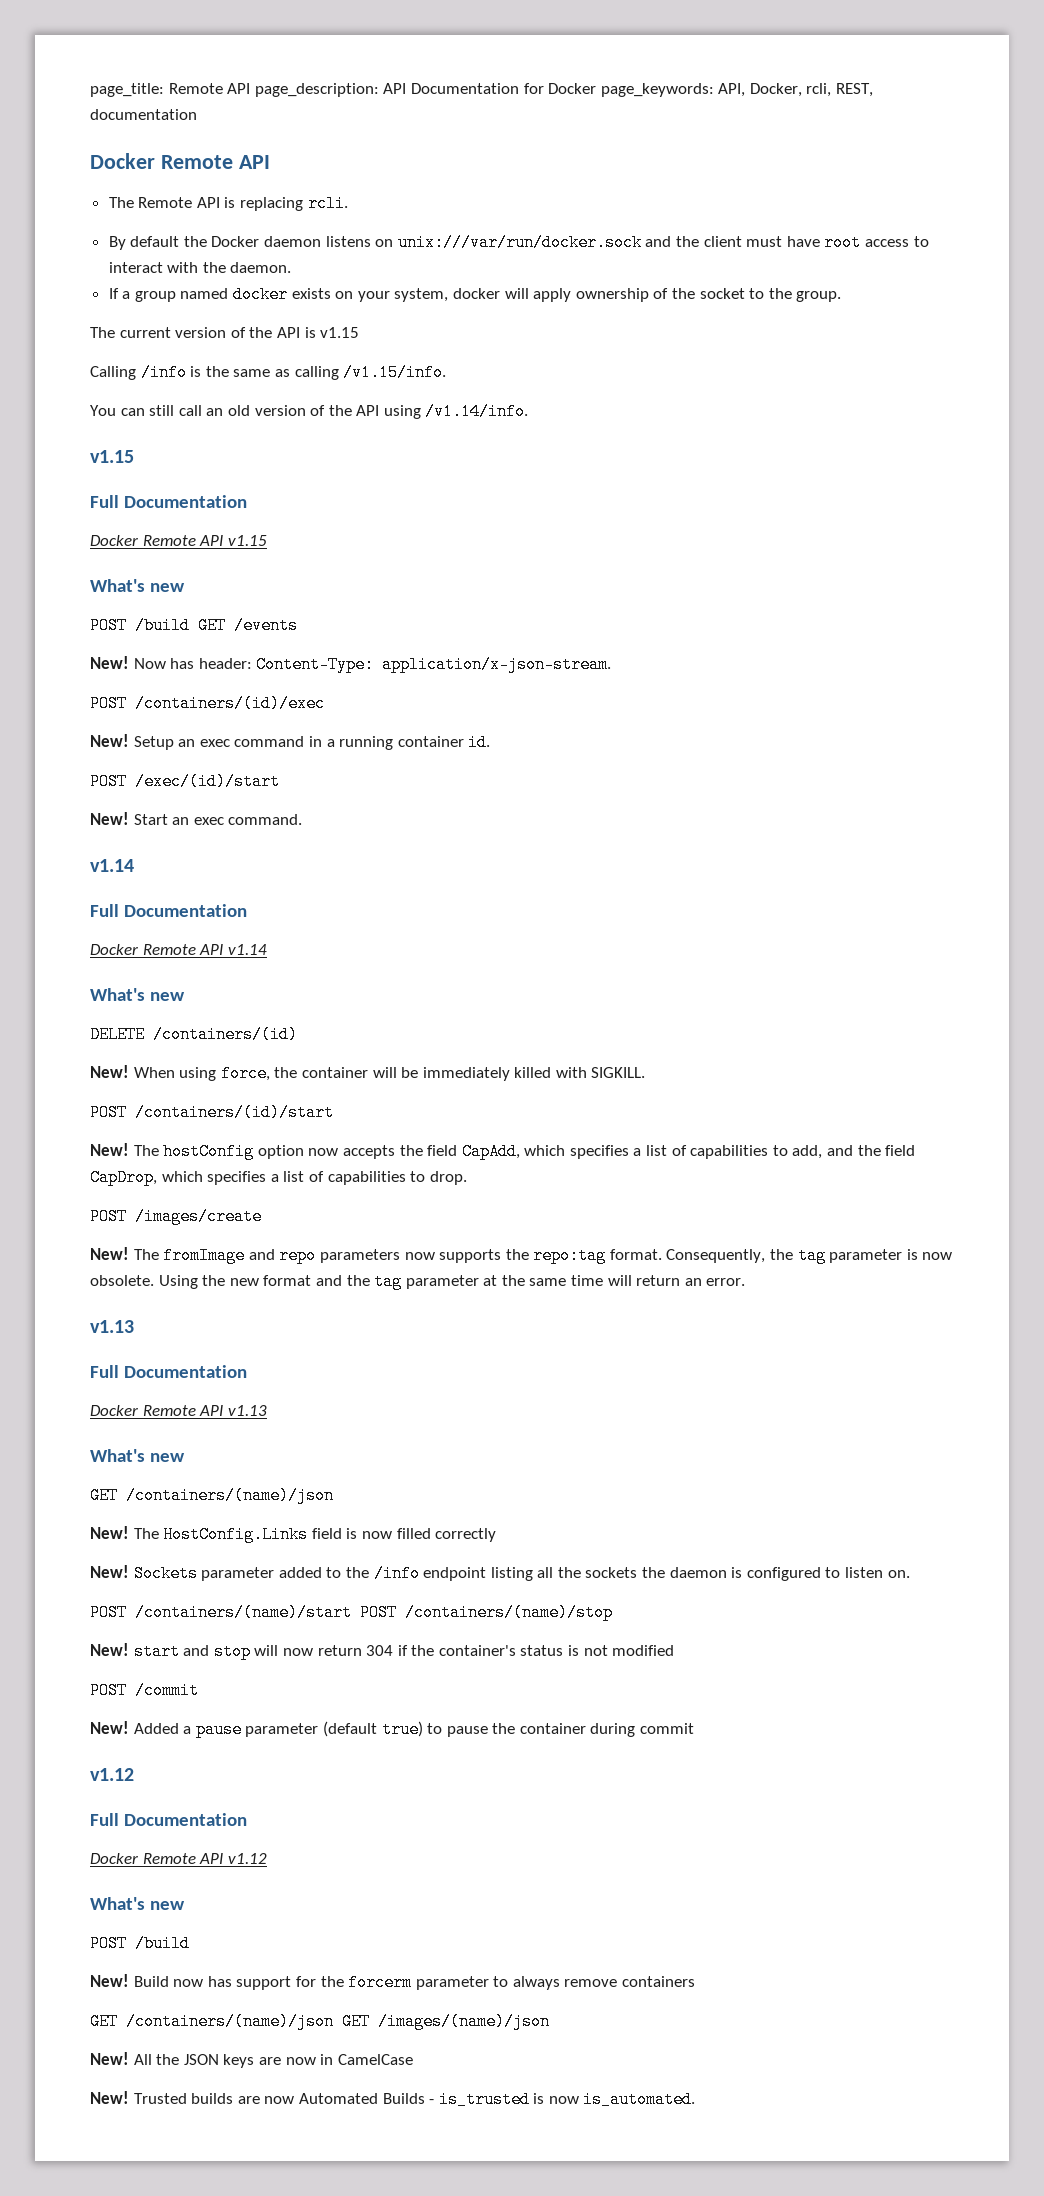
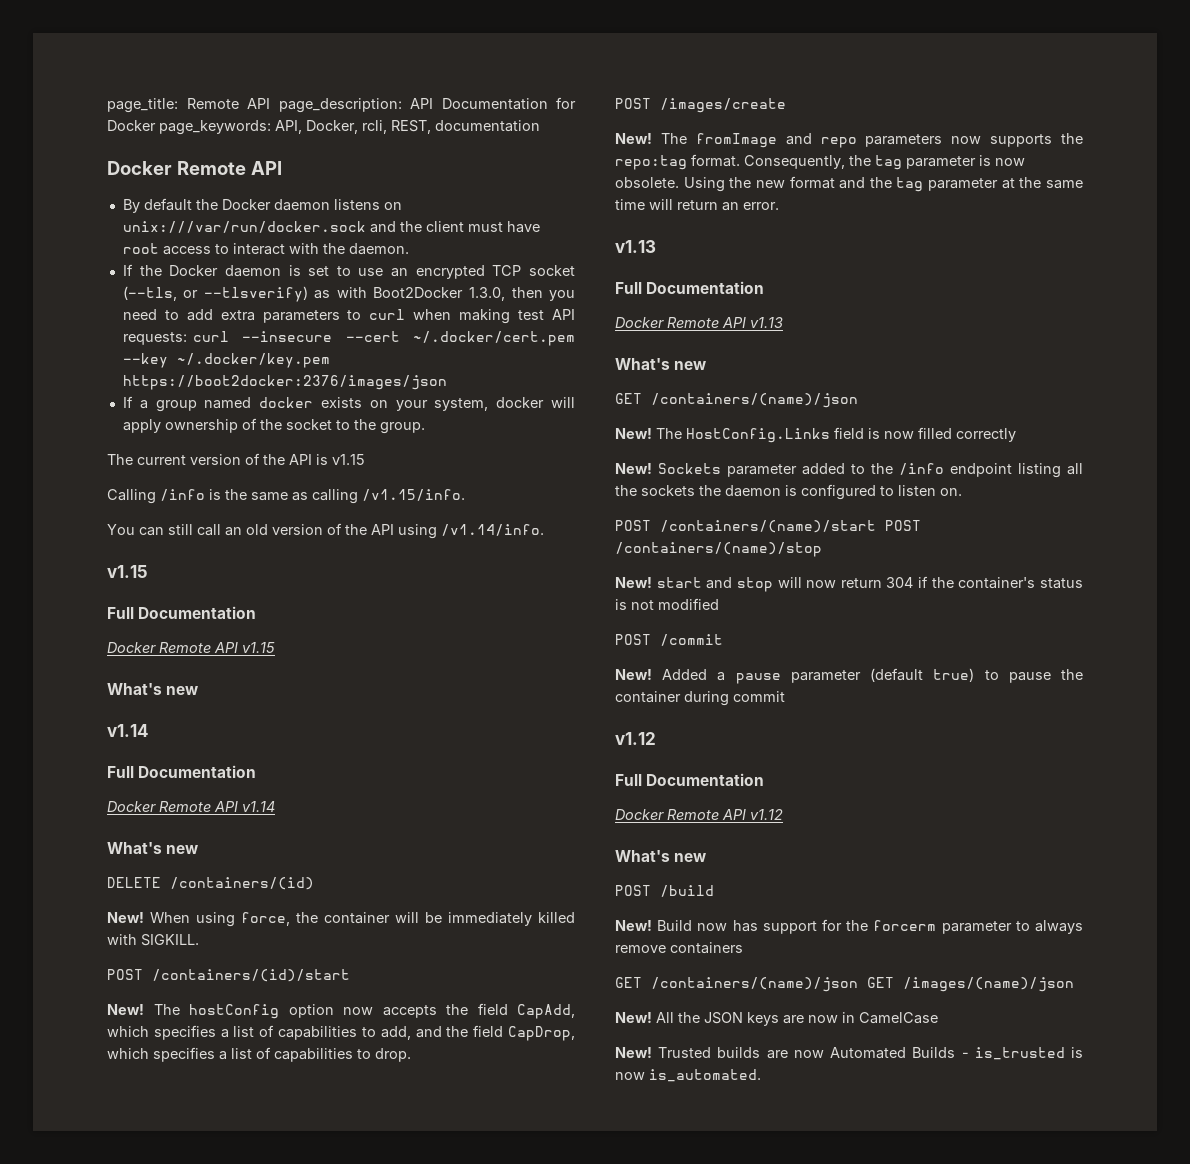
- The Remote API is replacing rcli.
+ If the Docker daemon is set to use an encrypted TCP socket (--tls, or --tlsverify) as with Boot2Docker 1.3.0, then you need to add extra parameters to curl when making test API requests: curl --insecure --cert ~/.docker/cert.pem --key ~/.docker/key.pem https://boot2docker:2376/images/json
- POST /build GET /events
- New! Now has header: Content-Type: application/x-json-stream.
- POST /containers/(id)/exec
- New! Setup an exec command in a running container id.
- POST /exec/(id)/start
- New! Start an exec command.

